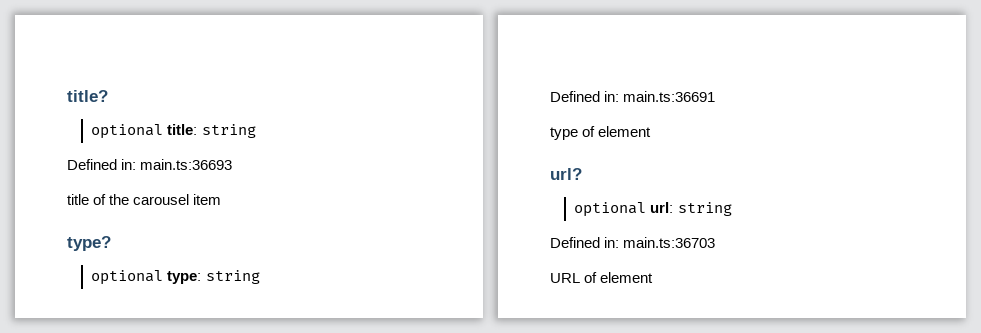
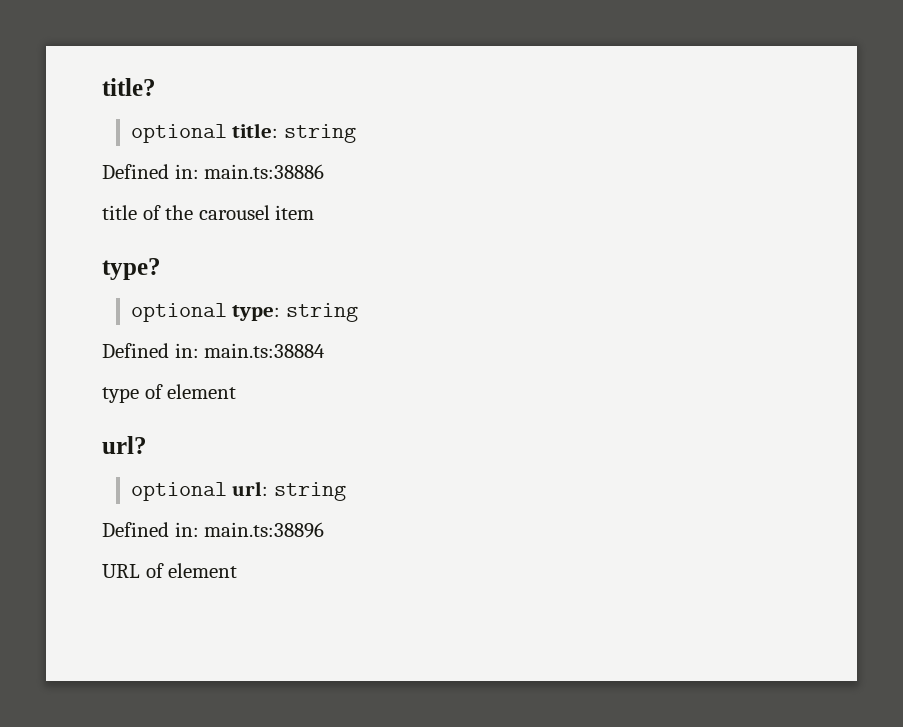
- Defined in: main.ts:36693
+ Defined in: main.ts:38886
- Defined in: main.ts:36691
+ Defined in: main.ts:38884
- Defined in: main.ts:36703
+ Defined in: main.ts:38896

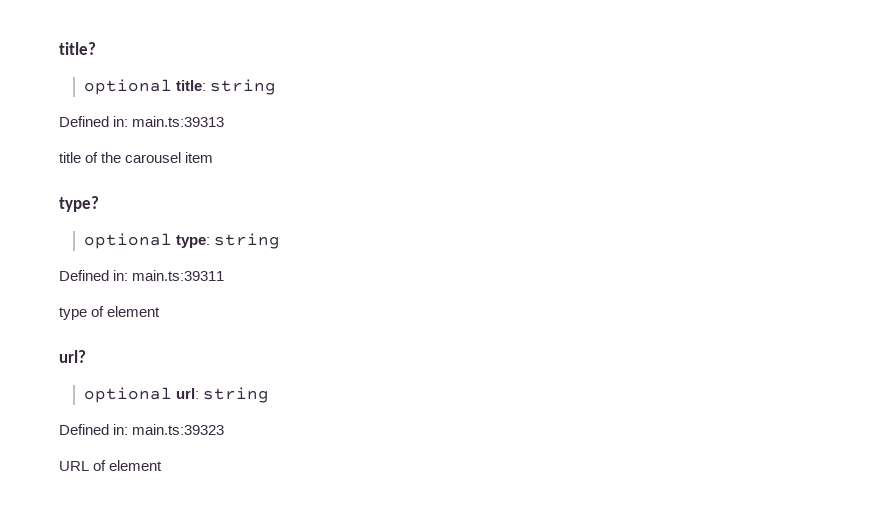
- Defined in: main.ts:38886
+ Defined in: main.ts:39313
- Defined in: main.ts:38884
+ Defined in: main.ts:39311
- Defined in: main.ts:38896
+ Defined in: main.ts:39323

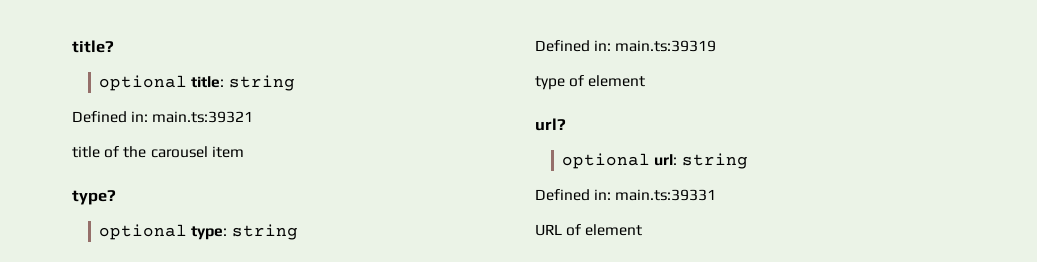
- Defined in: main.ts:39313
+ Defined in: main.ts:39321
- Defined in: main.ts:39311
+ Defined in: main.ts:39319
- Defined in: main.ts:39323
+ Defined in: main.ts:39331

